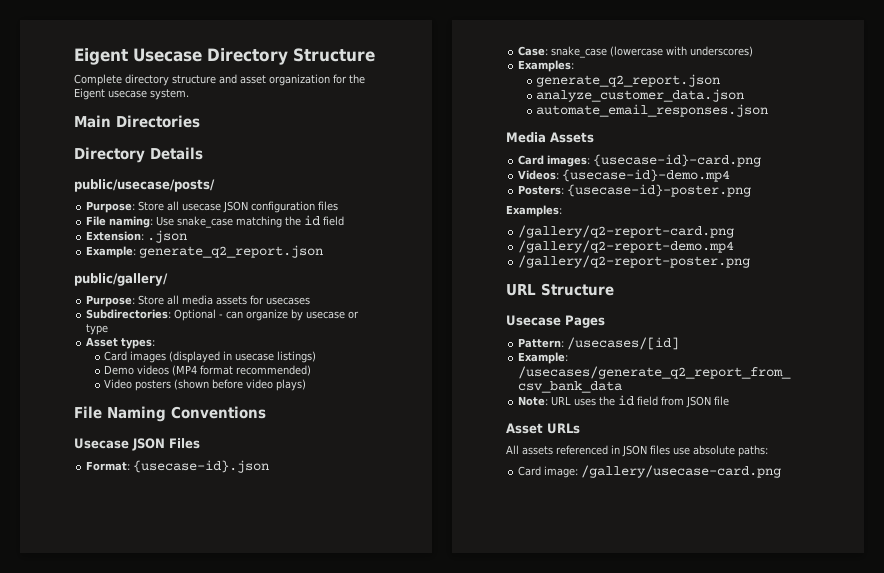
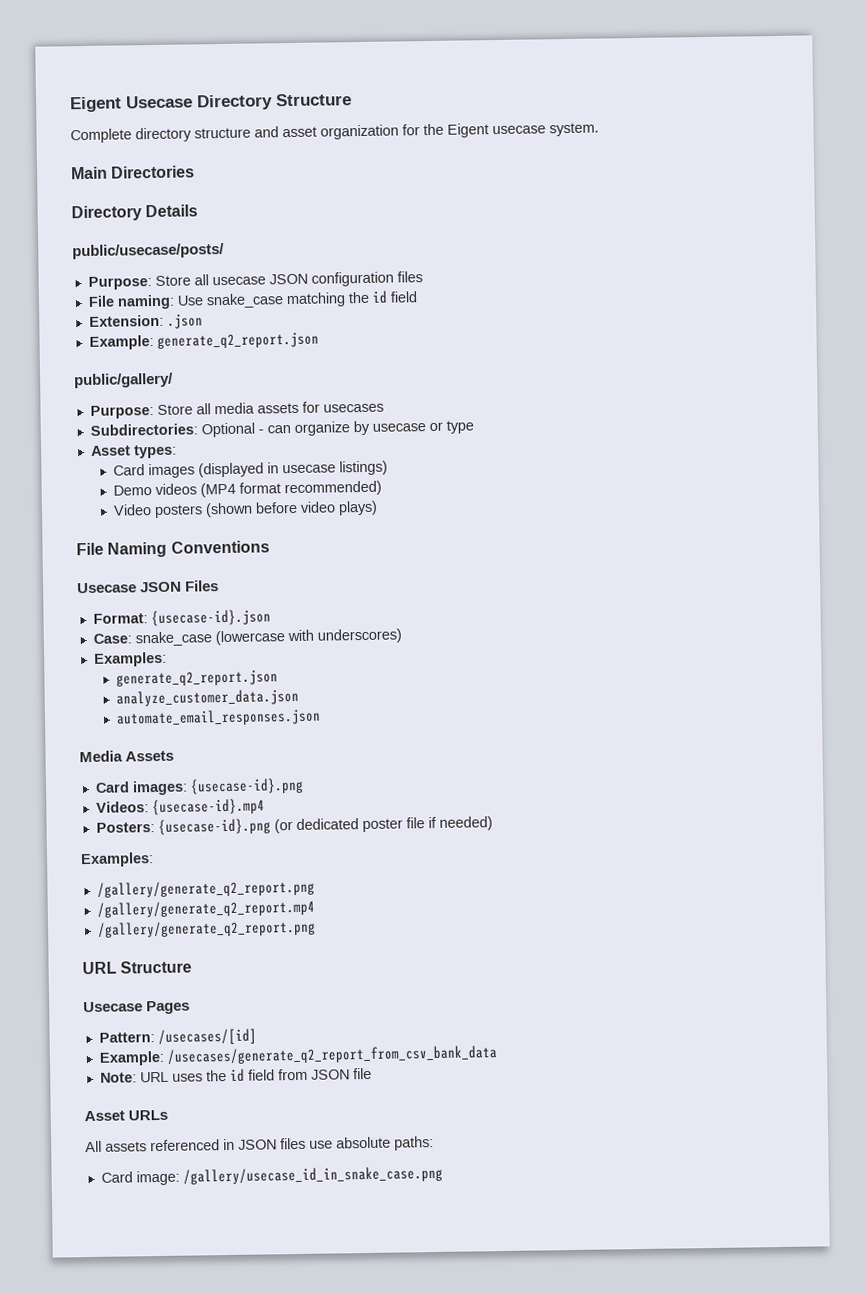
- Card images: {usecase-id}-card.png
+ Card images: {usecase-id}.png
- Videos: {usecase-id}-demo.mp4
+ Videos: {usecase-id}.mp4
- Posters: {usecase-id}-poster.png
+ Posters: {usecase-id}.png (or dedicated poster file if needed)
  Examples:
- /gallery/q2-report-card.png
- /gallery/q2-report-demo.mp4
- /gallery/q2-report-poster.png
+ /gallery/generate_q2_report.png
+ /gallery/generate_q2_report.mp4
+ /gallery/generate_q2_report.png
- Card image: /gallery/usecase-card.png
+ Card image: /gallery/usecase_id_in_snake_case.png

